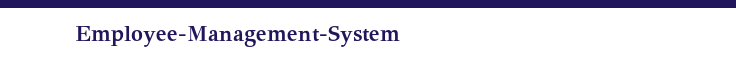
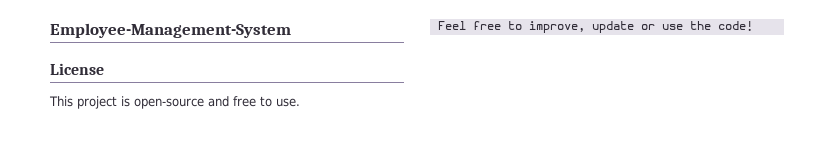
+ License
+ This project is open-source and free to use.
+ Feel free to improve, update or use the code!

